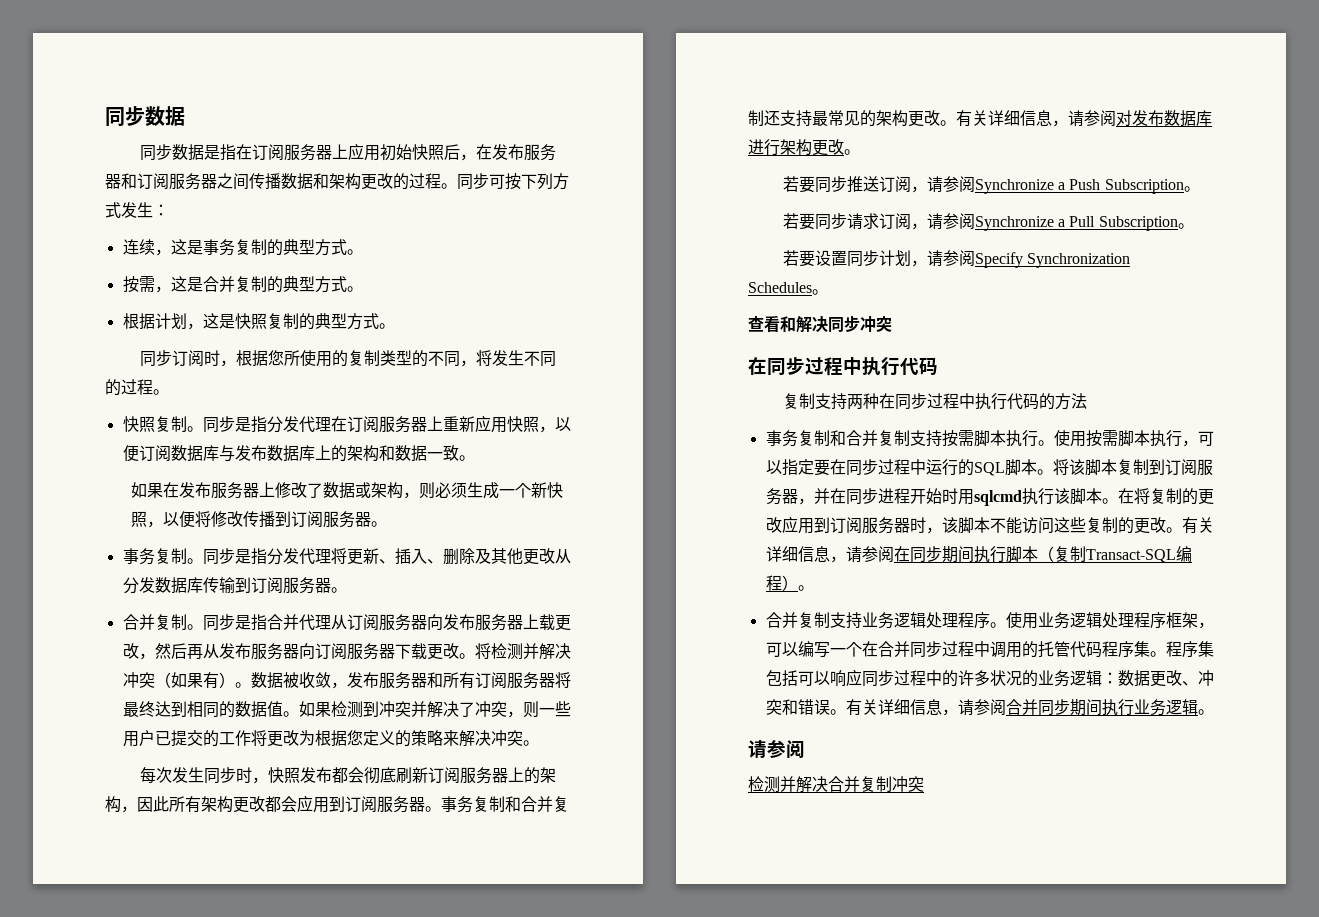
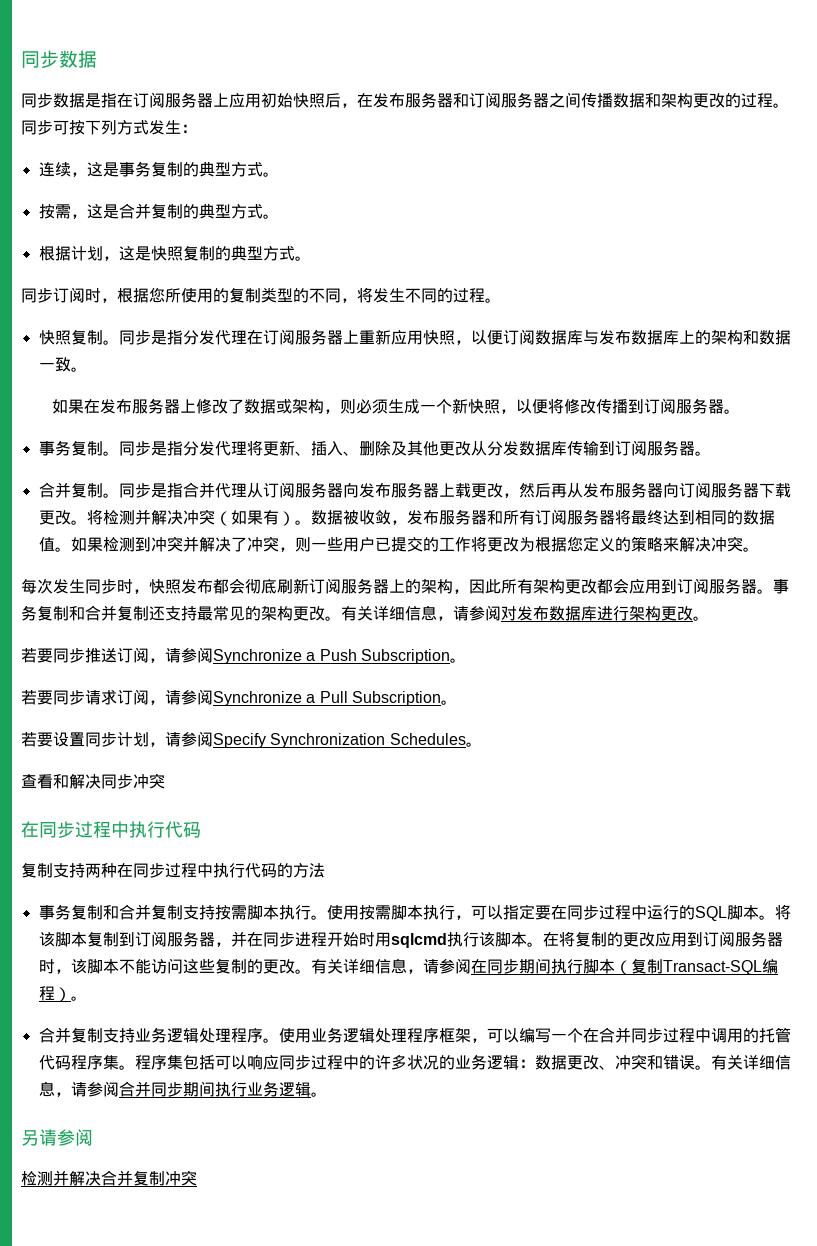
  有关详细信息，请参阅合并同步期间执行业务逻辑。
- 请参阅
+ 另请参阅

